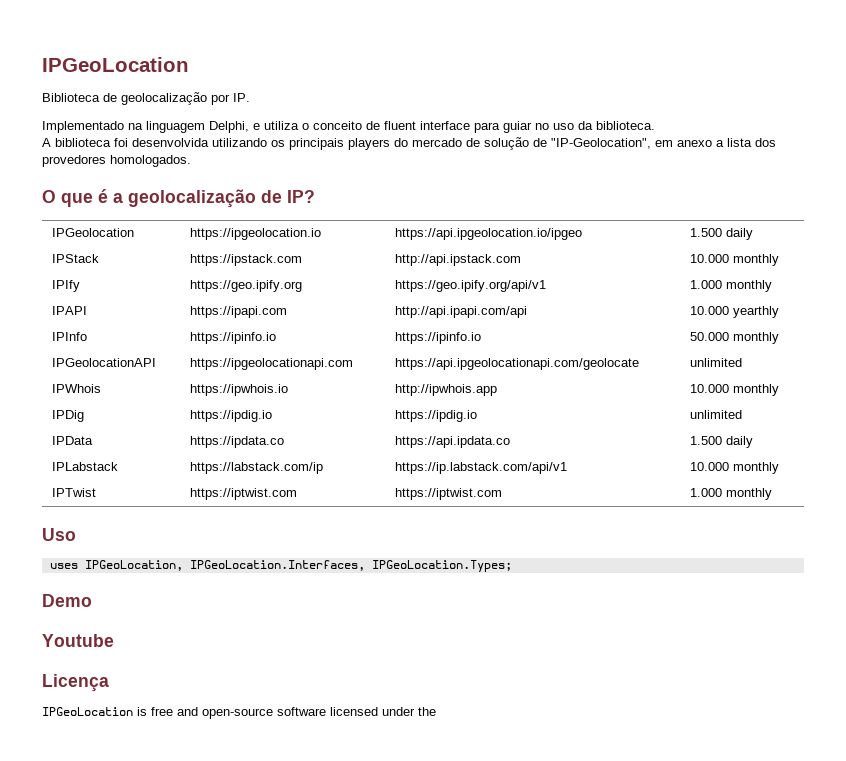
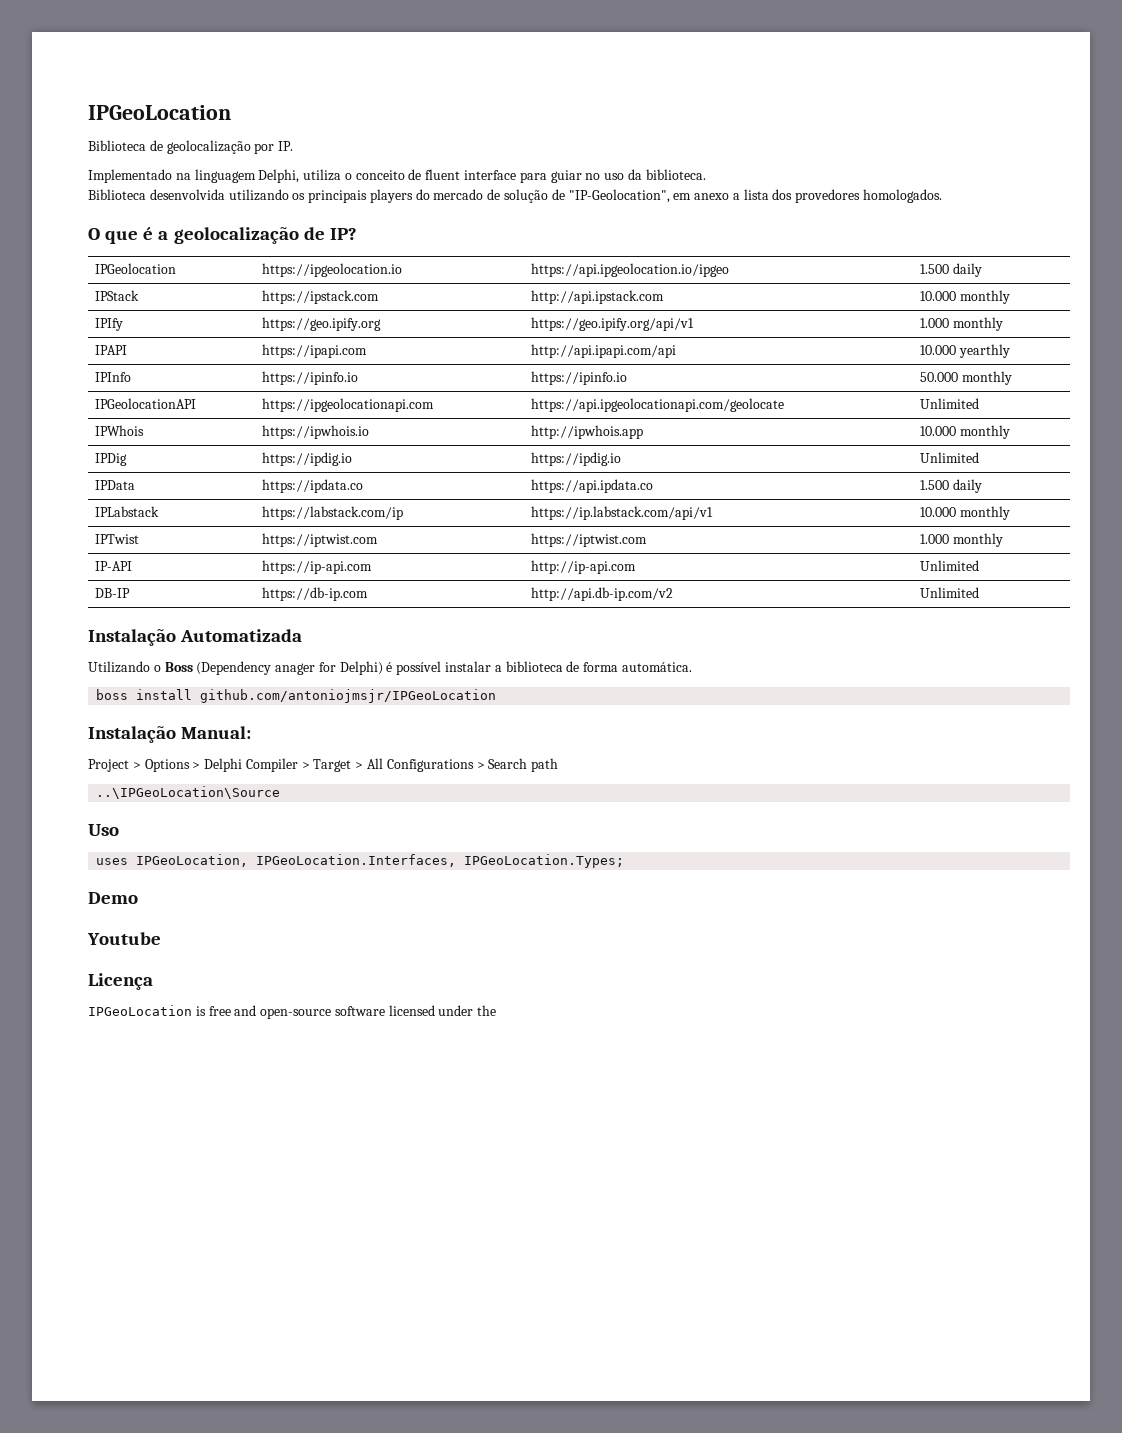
- Implementado na linguagem Delphi, e utiliza o conceito de fluent interface para guiar no uso da biblioteca.
+ Implementado na linguagem Delphi, utiliza o conceito de fluent interface para guiar no uso da biblioteca.
- A biblioteca foi desenvolvida utilizando os principais players do mercado de solução de "IP-Geolocation", em anexo a lista dos provedores homologados.
+ Biblioteca desenvolvida utilizando os principais players do mercado de solução de "IP-Geolocation", em anexo a lista dos provedores homologados.
- IPGeolocationAPI | https://ipgeolocationapi.com | https://api.ipgeolocationapi.com/geolocate | unlimited
+ IPGeolocationAPI | https://ipgeolocationapi.com | https://api.ipgeolocationapi.com/geolocate | Unlimited
- IPDig | https://ipdig.io | https://ipdig.io | unlimited
+ IPDig | https://ipdig.io | https://ipdig.io | Unlimited
+ IP-API | https://ip-api.com | http://ip-api.com | Unlimited
+ DB-IP | https://db-ip.com | http://api.db-ip.com/v2 | Unlimited
+ Instalação Automatizada
+ Utilizando o Boss (Dependency anager for Delphi) é possível instalar a biblioteca de forma automática.
+ boss install github.com/antoniojmsjr/IPGeoLocation
+ Instalação Manual:
+ Project > Options > Delphi Compiler > Target > All Configurations > Search path
+ ..\IPGeoLocation\Source

